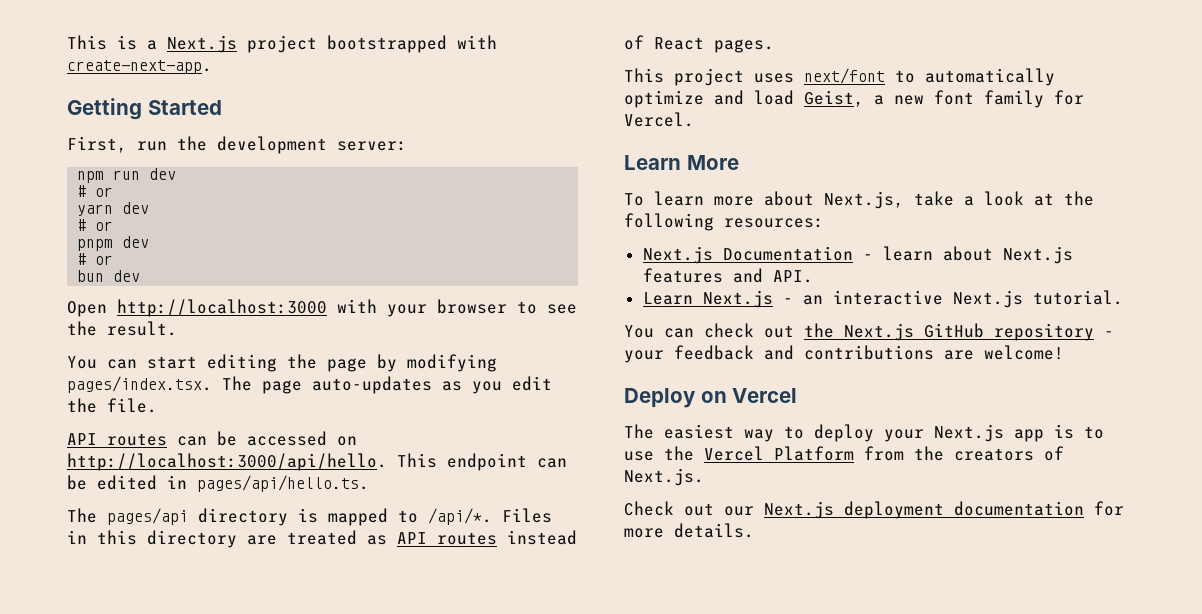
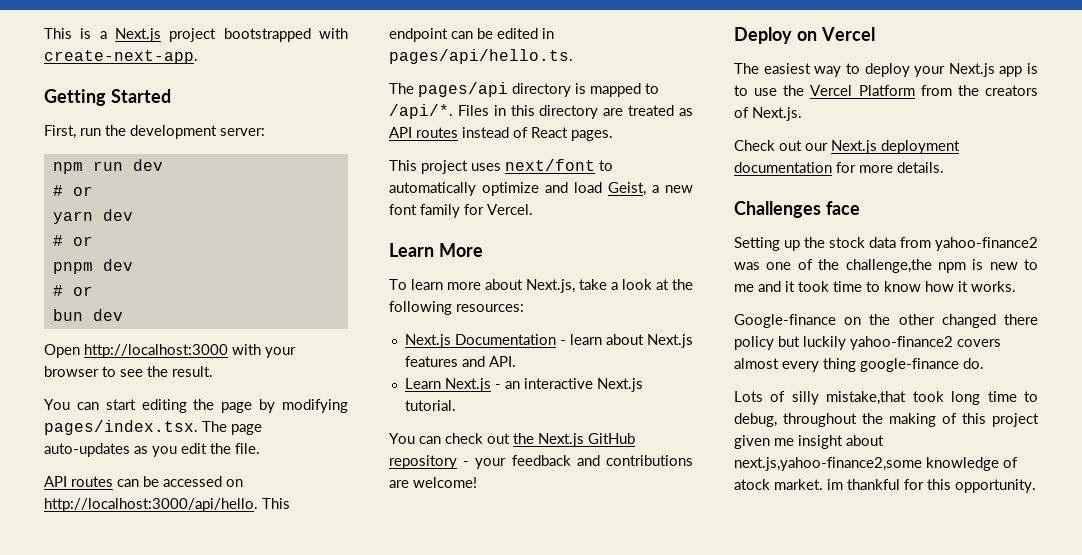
+ Challenges face
+ Setting up the stock data from yahoo-finance2 was one of the challenge,the npm is new to me and it took time to know how it works.
+ Google-finance on the other changed there policy but luckily yahoo-finance2 covers almost every thing google-finance do.
+ Lots of silly mistake,that took long time to debug, throughout the making of this project given me insight about next.js,yahoo-finance2,some knowledge of atock market. im thankful for this opportunity.

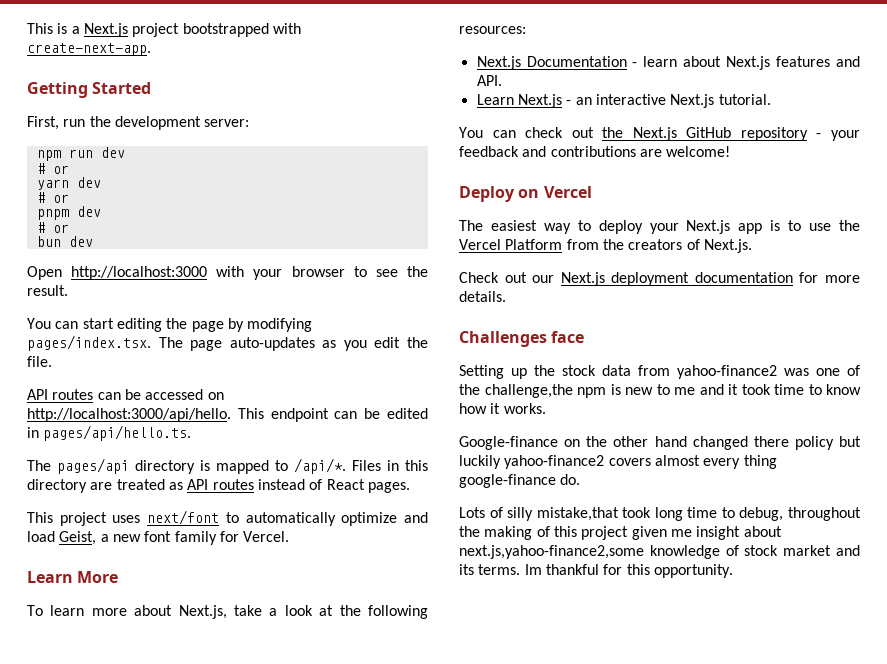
- Google-finance on the other changed there policy but luckily yahoo-finance2 covers almost every thing google-finance do.
+ Google-finance on the other hand changed there policy but luckily yahoo-finance2 covers almost every thing google-finance do.
- Lots of silly mistake,that took long time to debug, throughout the making of this project given me insight about next.js,yahoo-finance2,some knowledge of atock market. im thankful for this opportunity.
+ Lots of silly mistake,that took long time to debug, throughout the making of this project given me insight about next.js,yahoo-finance2,some knowledge of stock market and its terms. Im thankful for this opportunity.

